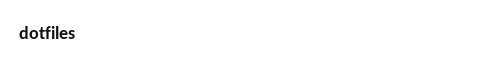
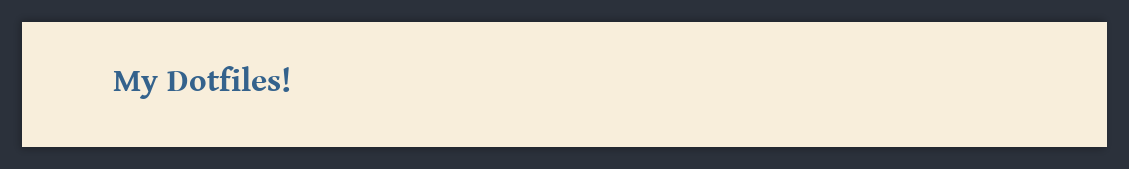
- dotfiles
+ My Dotfiles!

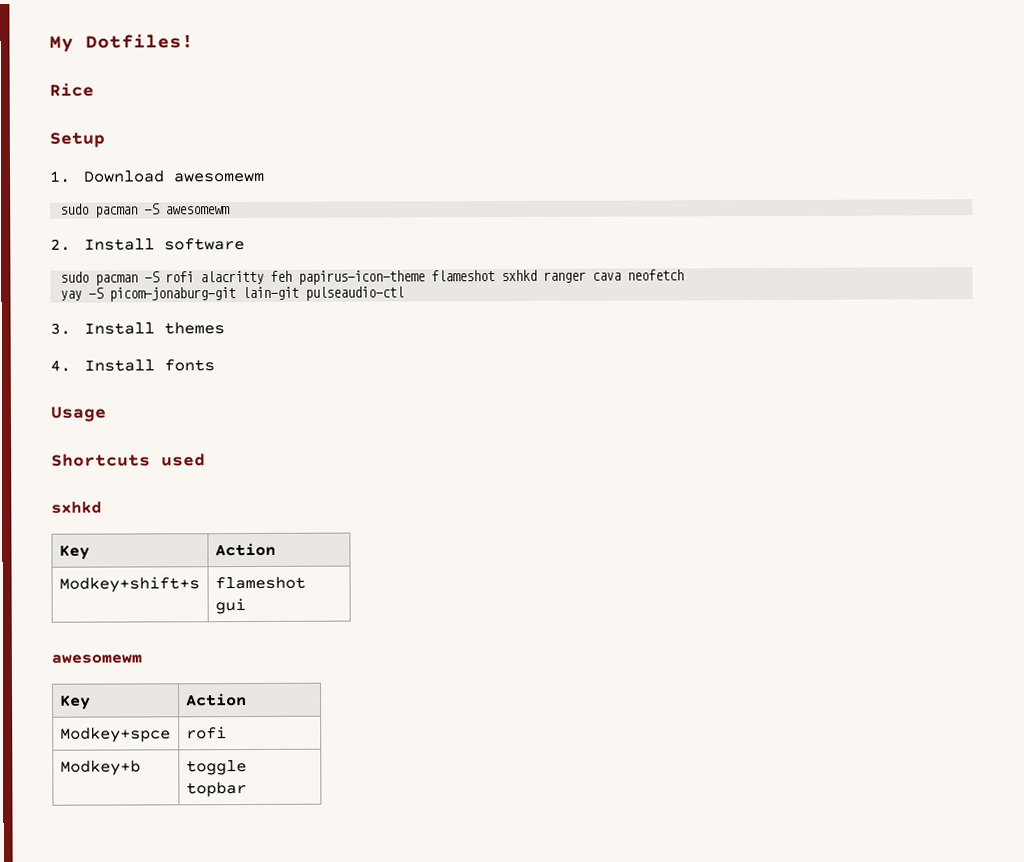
+ Rice
+ Setup
+ 1. Download awesomewm
+ sudo pacman -S awesomewm
+ 2. Install software
+ sudo pacman -S rofi alacritty feh papirus-icon-theme flameshot sxhkd ranger cava neofetch
+ yay -S picom-jonaburg-git lain-git pulseaudio-ctl
+ 3. Install themes
+ 4. Install fonts
+ Usage
+ Shortcuts used
+ sxhkd
+ Key | Action
+ Modkey+shift+s | flameshot gui
+ awesomewm
+ Key | Action
+ Modkey+spce | rofi
+ Modkey+b | toggle topbar

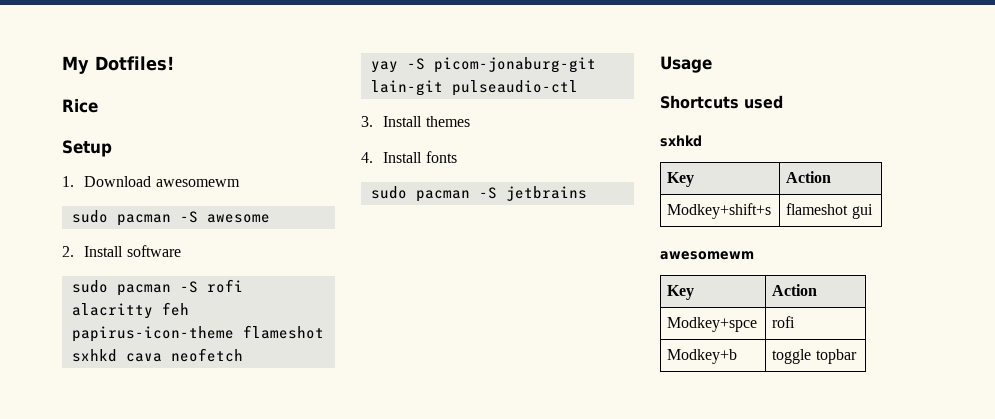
- sudo pacman -S awesomewm
+ sudo pacman -S awesome
- sudo pacman -S rofi alacritty feh papirus-icon-theme flameshot sxhkd ranger cava neofetch
+ sudo pacman -S rofi alacritty feh papirus-icon-theme flameshot sxhkd cava neofetch
+ sudo pacman -S jetbrains

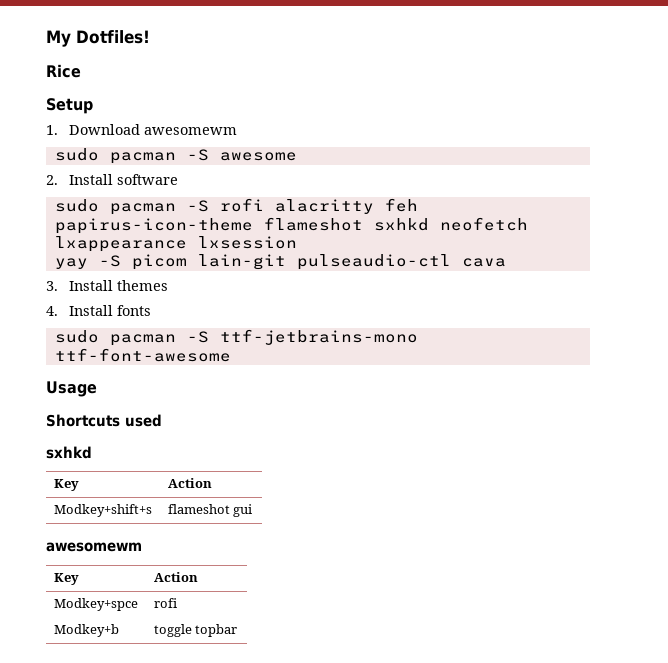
- sudo pacman -S rofi alacritty feh papirus-icon-theme flameshot sxhkd cava neofetch
+ sudo pacman -S rofi alacritty feh papirus-icon-theme flameshot sxhkd neofetch lxappearance lxsession
- yay -S picom-jonaburg-git lain-git pulseaudio-ctl
+ yay -S picom lain-git pulseaudio-ctl cava
- sudo pacman -S jetbrains
+ sudo pacman -S ttf-jetbrains-mono ttf-font-awesome

